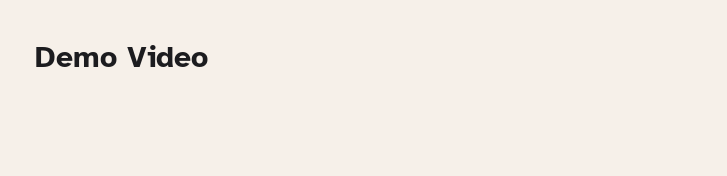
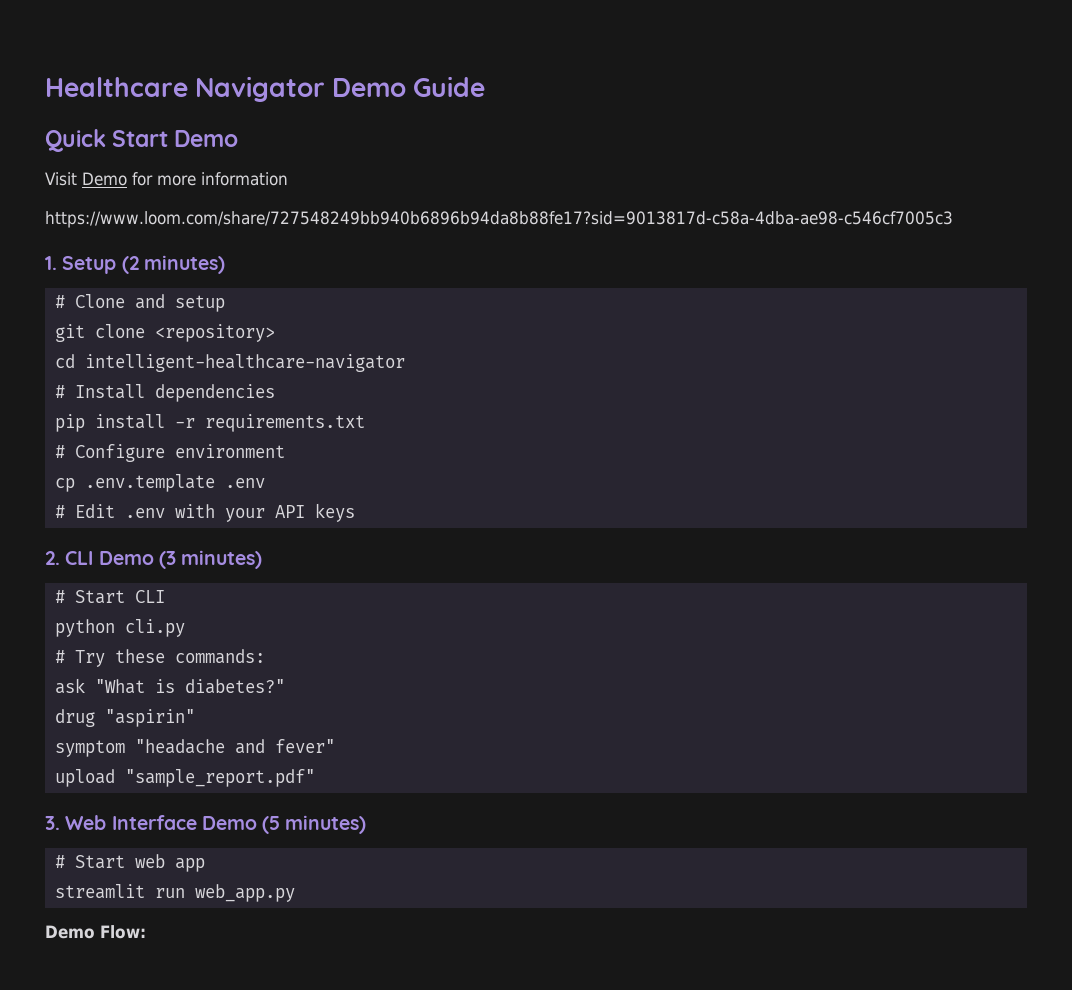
- Demo Video
+ Healthcare Navigator Demo Guide
+ Quick Start Demo
+ Visit Demo for more information
+ https://www.loom.com/share/727548249bb940b6896b94da8b88fe17?sid=9013817d-c58a-4dba-ae98-c546cf7005c3
+ 1. Setup (2 minutes)
+ # Clone and setup
+ git clone <repository>
+ cd intelligent-healthcare-navigator
+ # Install dependencies
+ pip install -r requirements.txt
+ # Configure environment
+ cp .env.template .env
+ # Edit .env with your API keys
+ 2. CLI Demo (3 minutes)
+ # Start CLI
+ python cli.py
+ # Try these commands:
+ ask "What is diabetes?"
+ drug "aspirin"
+ symptom "headache and fever"
+ upload "sample_report.pdf"
+ 3. Web Interface Demo (5 minutes)
+ # Start web app
+ streamlit run web_app.py
+ Demo Flow:

